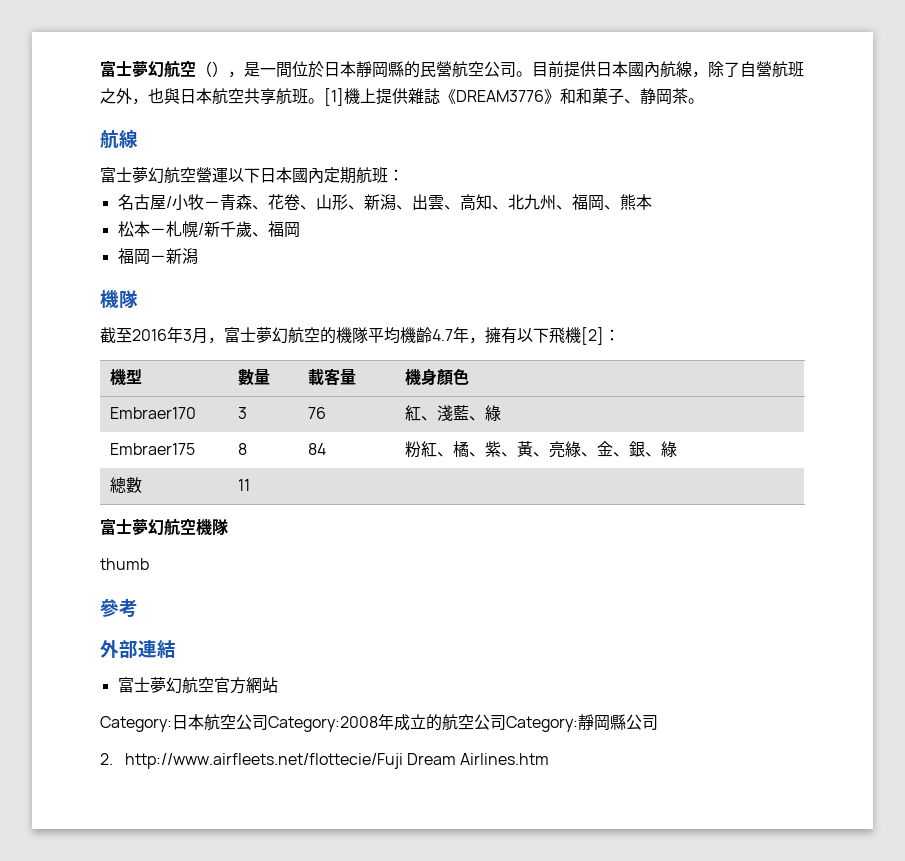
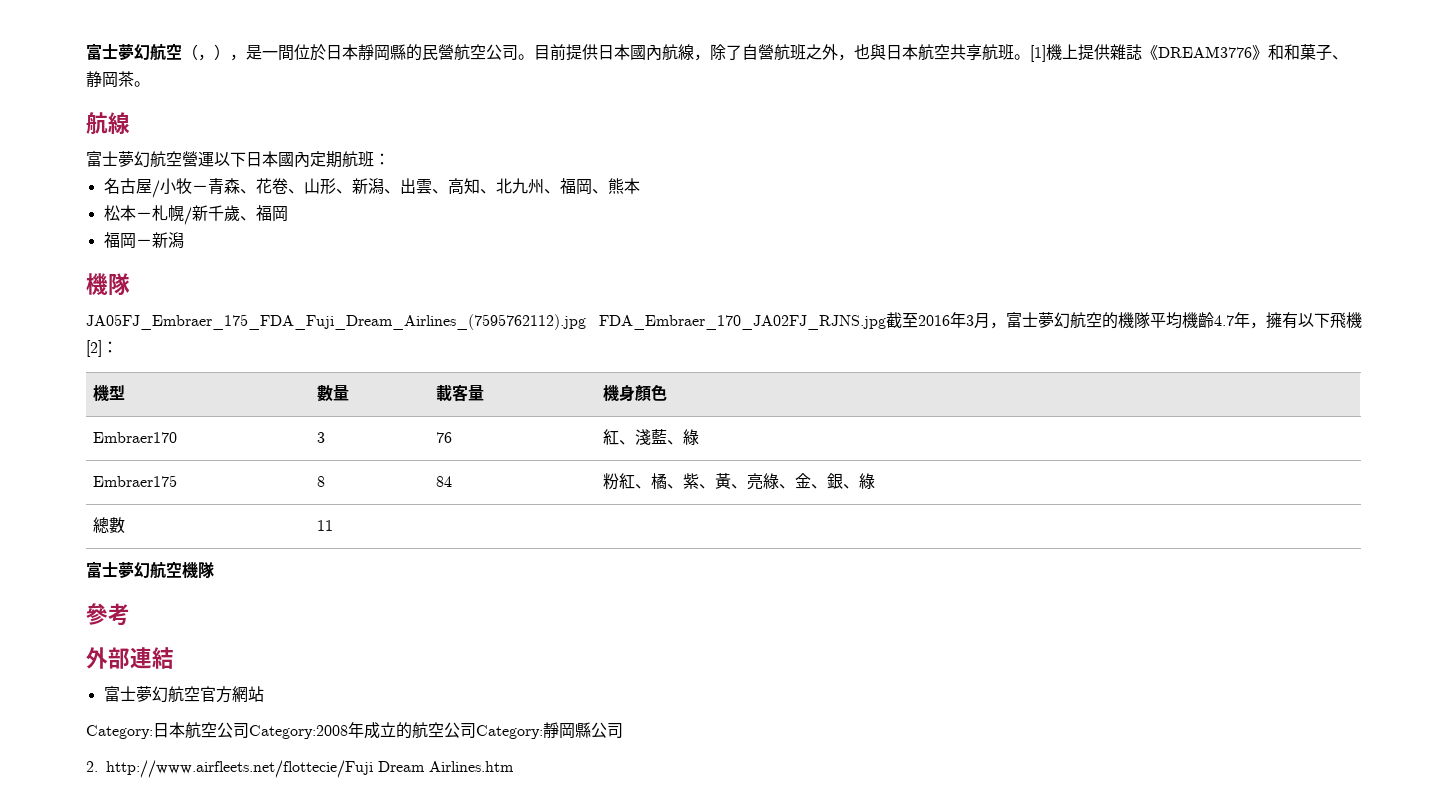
- 富士夢幻航空（），是一間位於日本靜岡縣的民營航空公司。
+ 富士夢幻航空（，），是一間位於日本靜岡縣的民營航空公司。
- 截至2016年3月，富士夢幻航空的機隊平均機齡4.7年，擁有以下飛機[2]：
+ JA05FJ_Embraer_175_FDA_Fuji_Dream_Airlines_(7595762112).jpg FDA_Embraer_170_JA02FJ_RJNS.jpg截至2016年3月，富士夢幻航空的機隊平均機齡4.7年，擁有以下飛機[2]：
- thumb

